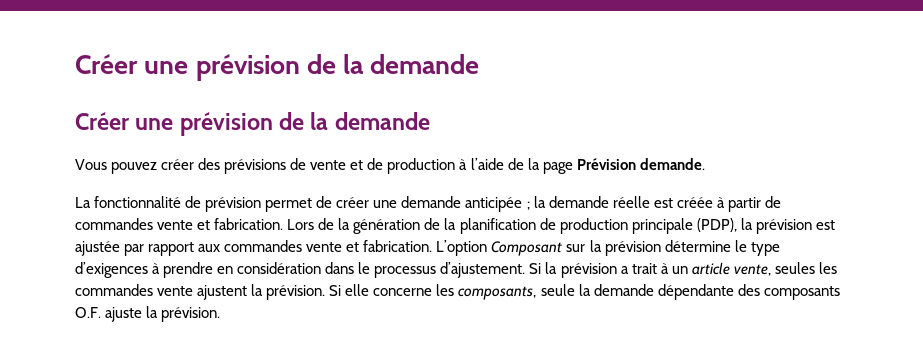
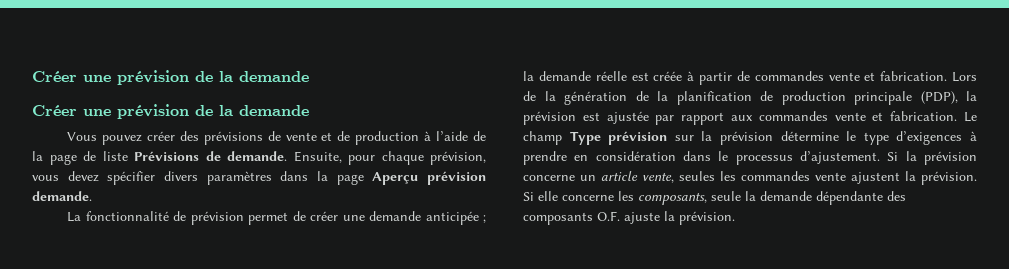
- Vous pouvez créer des prévisions de vente et de production à l’aide de la page Prévision demande.
+ Vous pouvez créer des prévisions de vente et de production à l’aide de la page de liste Prévisions de demande. Ensuite, pour chaque prévision, vous devez spécifier divers paramètres dans la page Aperçu prévision demande.
- L’option Composant sur la prévision détermine le type d’exigences à prendre en considération dans le processus d’ajustement.
+ Le champ Type prévision sur la prévision détermine le type d’exigences à prendre en considération dans le processus d’ajustement.
- Si la prévision a trait à un article vente, seules les commandes vente ajustent la prévision.
+ Si la prévision concerne un article vente, seules les commandes vente ajustent la prévision.

